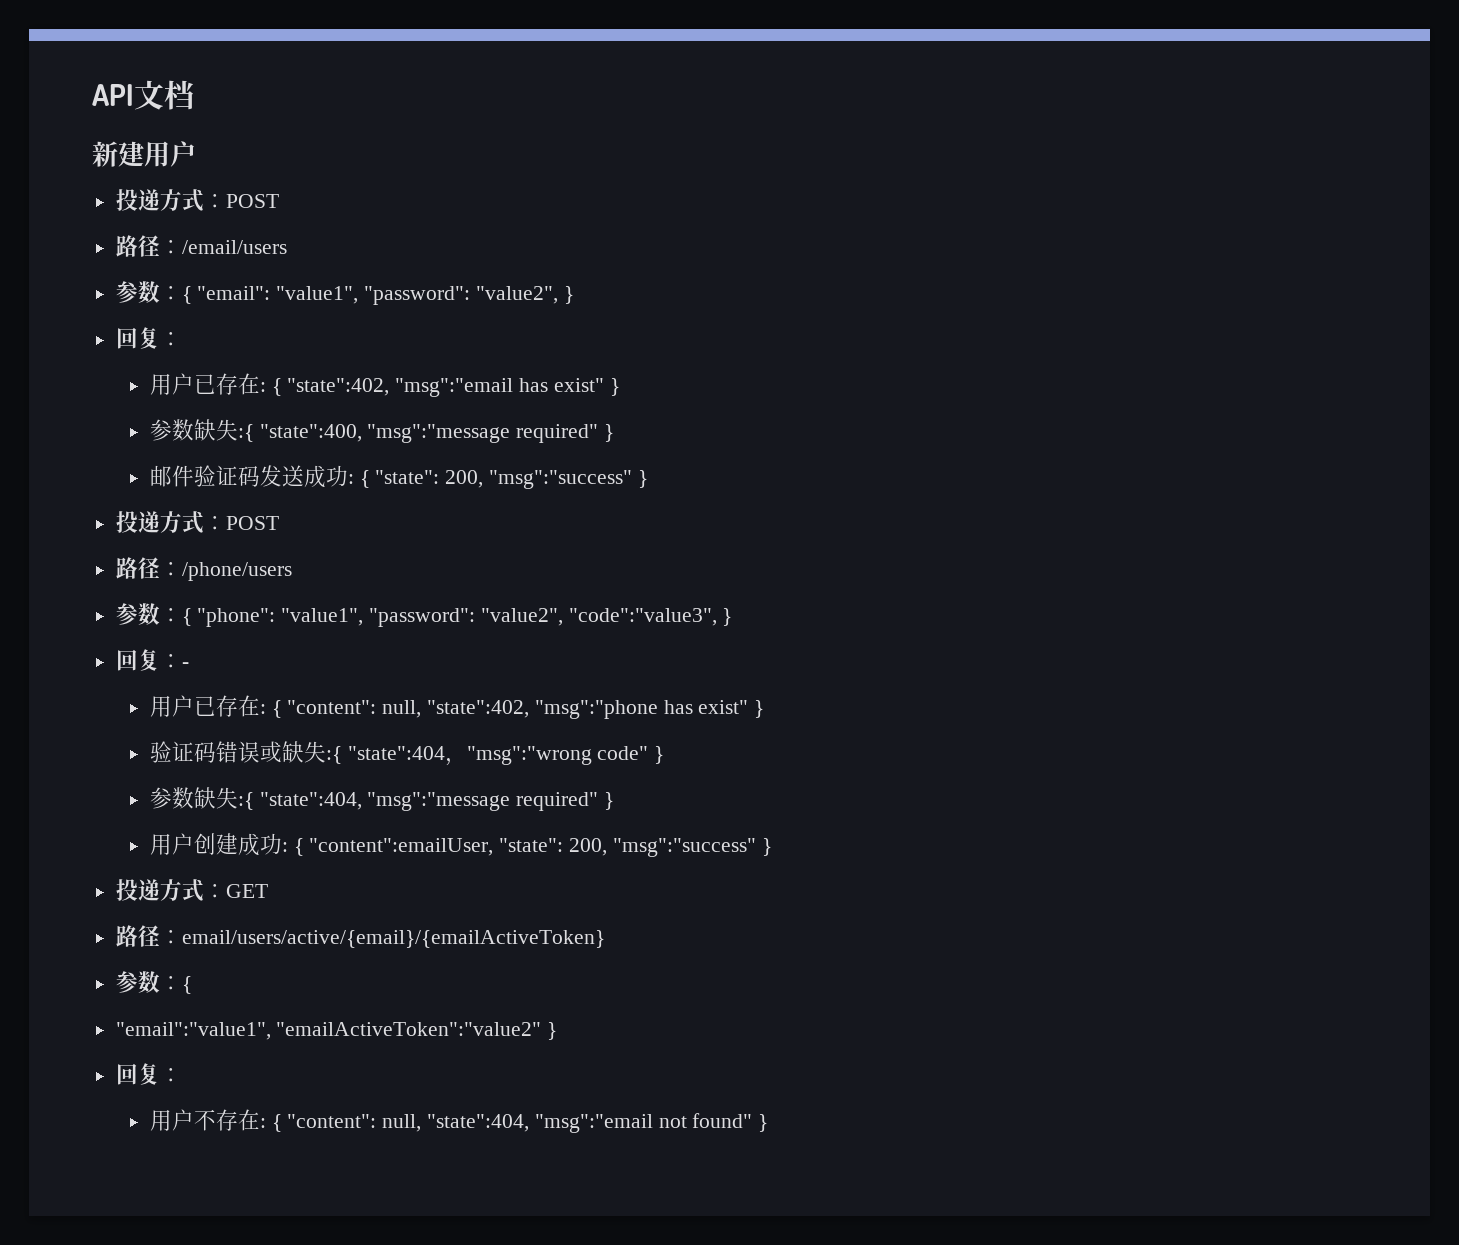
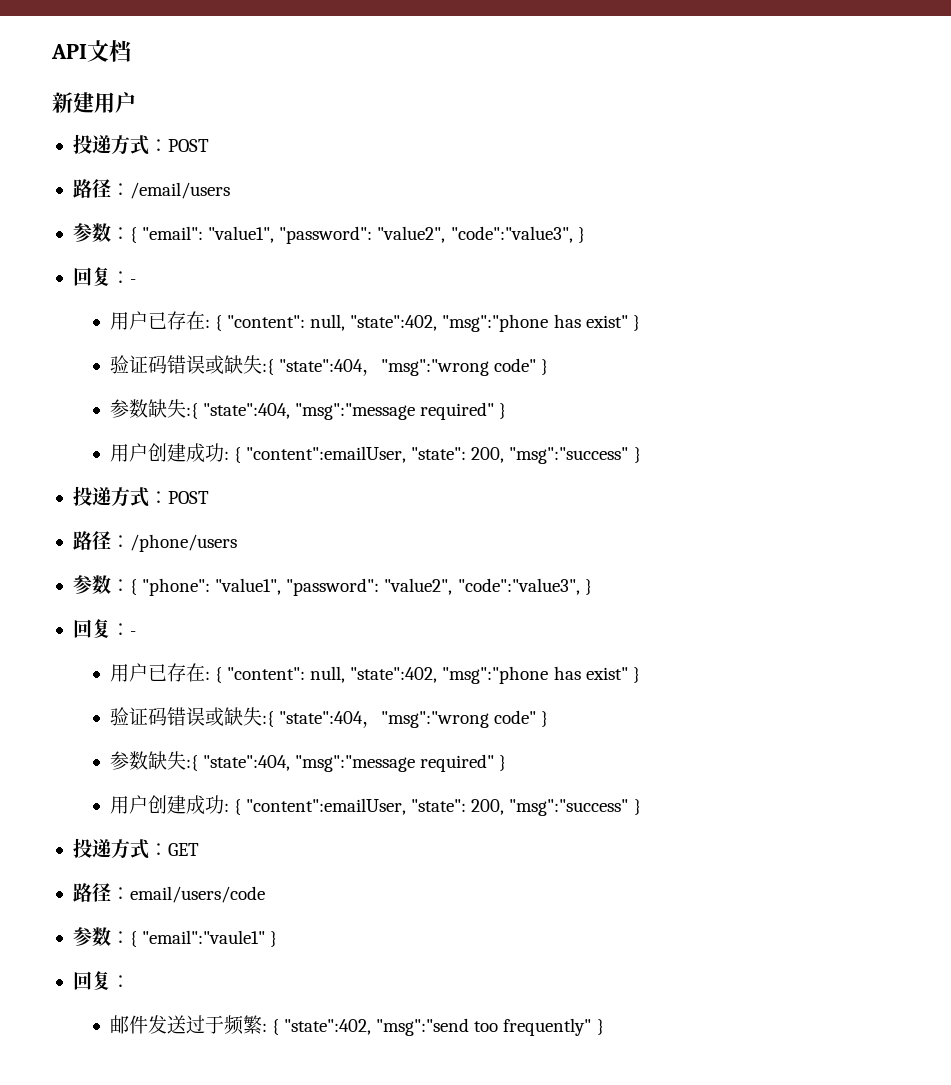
- 参数：{ "email": "value1", "password": "value2", }
- 回复：
- 用户已存在: { "state":402, "msg":"email has exist" }
- 参数缺失:{ "state":400, "msg":"message required" }
- 邮件验证码发送成功: { "state": 200, "msg":"success" }
+ 参数：{ "email": "value1", "password": "value2", "code":"value3", }
+ 回复：-
+ 用户已存在: { "content": null, "state":402, "msg":"phone has exist" }
+ 验证码错误或缺失:{ "state":404，"msg":"wrong code" }
+ 参数缺失:{ "state":404, "msg":"message required" }
+ 用户创建成功: { "content":emailUser, "state": 200, "msg":"success" }
- 路径：email/users/active/{email}/{emailActiveToken}
- 参数：{
- "email":"value1", "emailActiveToken":"value2" }
+ 路径：email/users/code
+ 参数：{ "email":"vaule1" }
  回复：
- 用户不存在: { "content": null, "state":404, "msg":"email not found" }
+ 邮件发送过于频繁: { "state":402, "msg":"send too frequently" }

